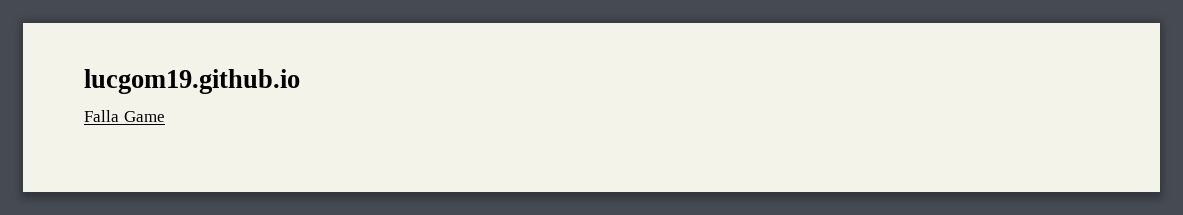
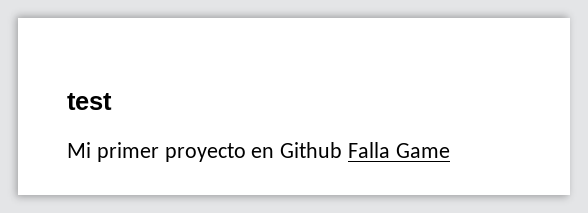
- lucgom19.github.io
- Falla Game
+ test
+ Mi primer proyecto en Github Falla Game

